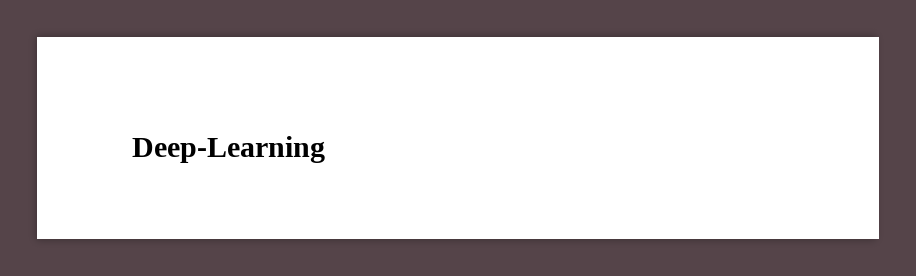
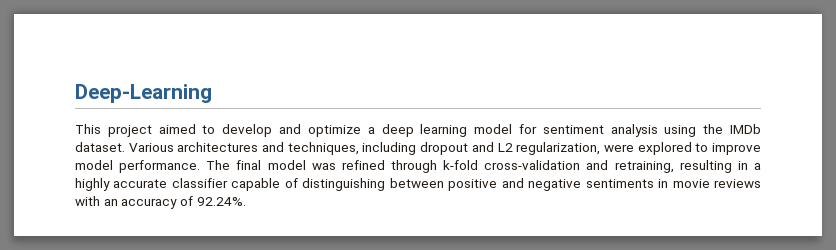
+ This project aimed to develop and optimize a deep learning model for sentiment analysis using the IMDb dataset. Various architectures and techniques, including dropout and L2 regularization, were explored to improve model performance. The final model was refined through k-fold cross-validation and retraining, resulting in a highly accurate classifier capable of distinguishing between positive and negative sentiments in movie reviews with an accuracy of 92.24%.

